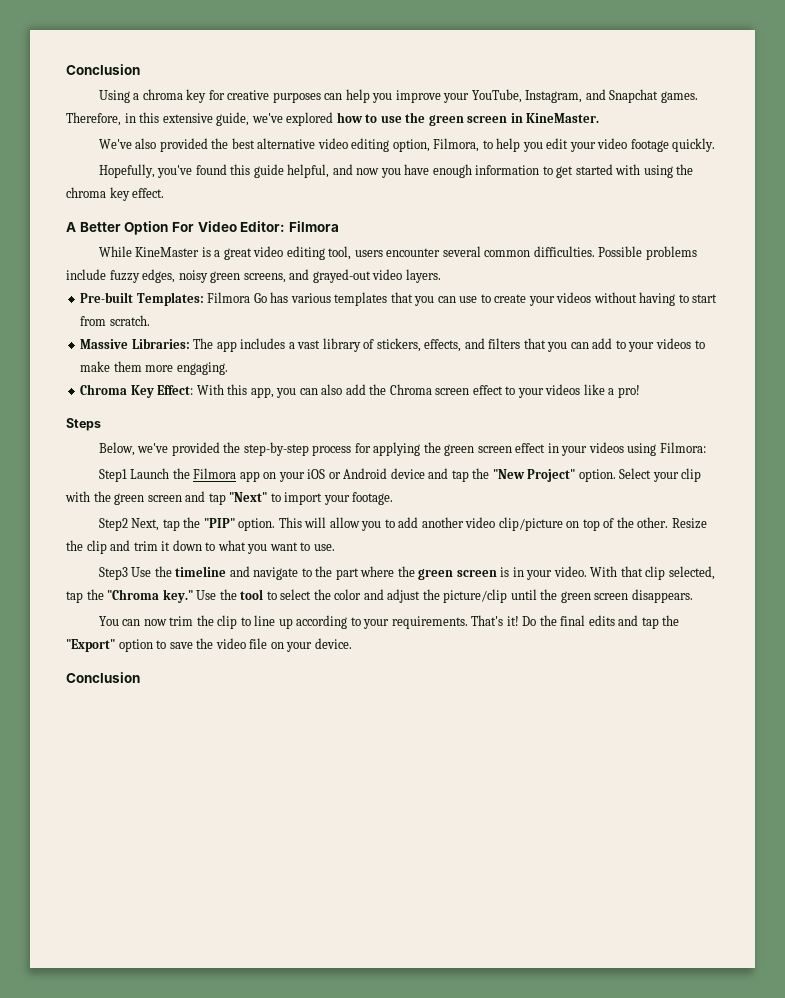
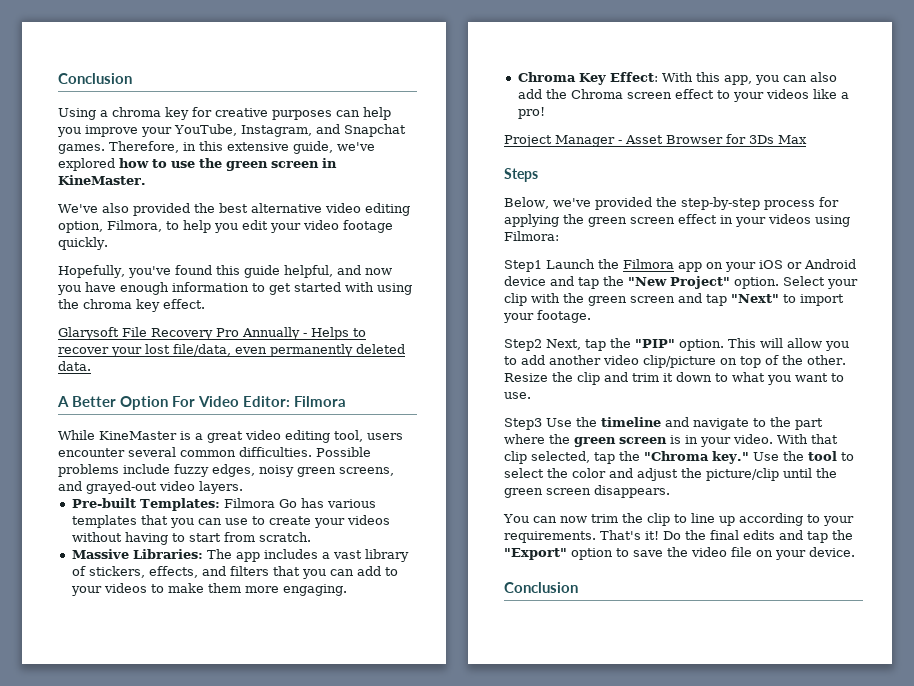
+ Glarysoft File Recovery Pro Annually - Helps to recover your lost file/data, even permanently deleted data.
+ Project Manager - Asset Browser for 3Ds Max

